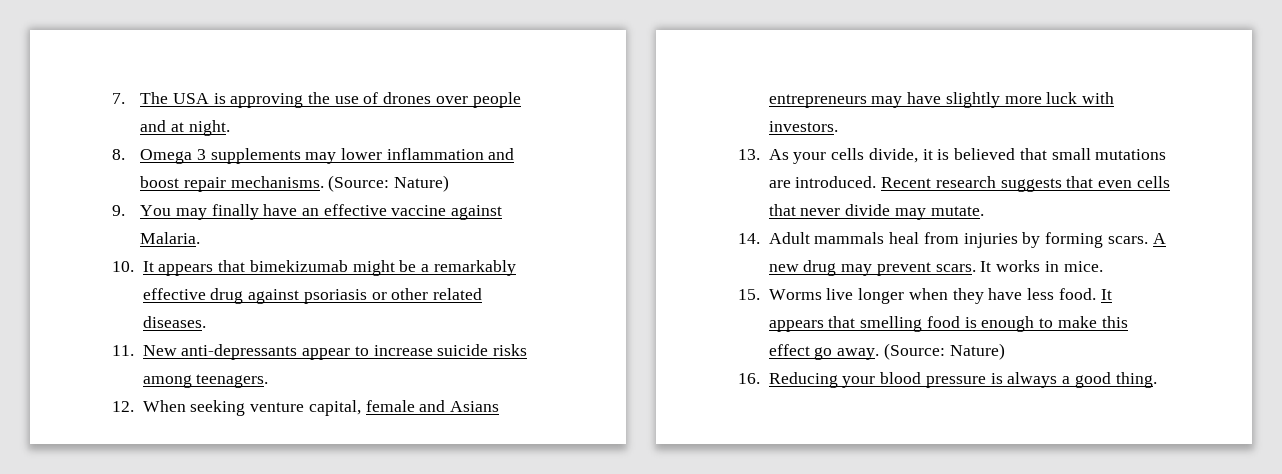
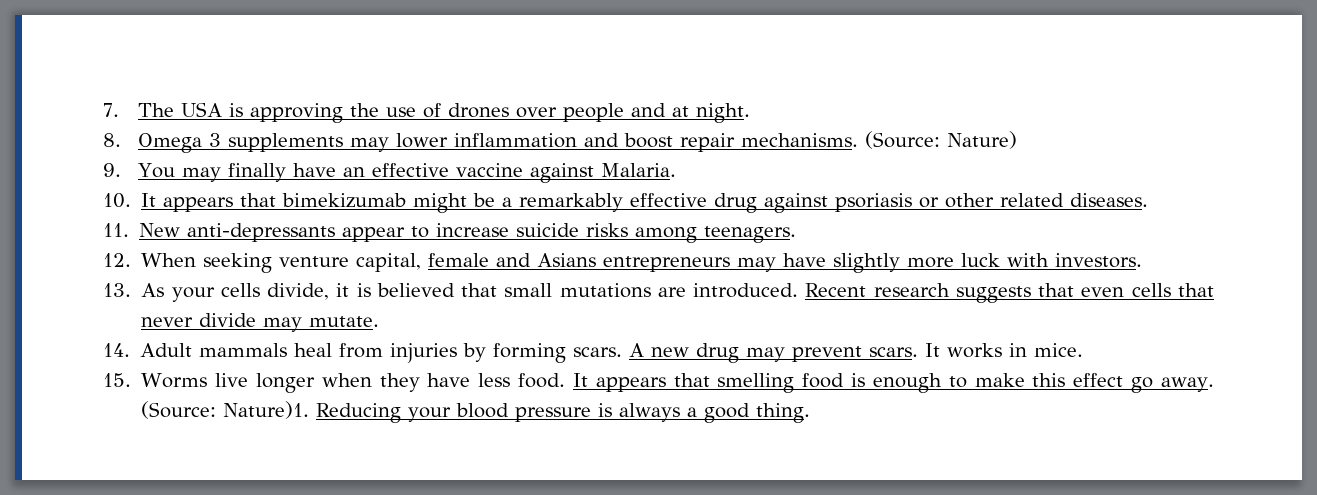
- It appears that smelling food is enough to make this effect go away. (Source: Nature)
- 16. Reducing your blood pressure is always a good thing.
+ It appears that smelling food is enough to make this effect go away. (Source: Nature)1. Reducing your blood pressure is always a good thing.

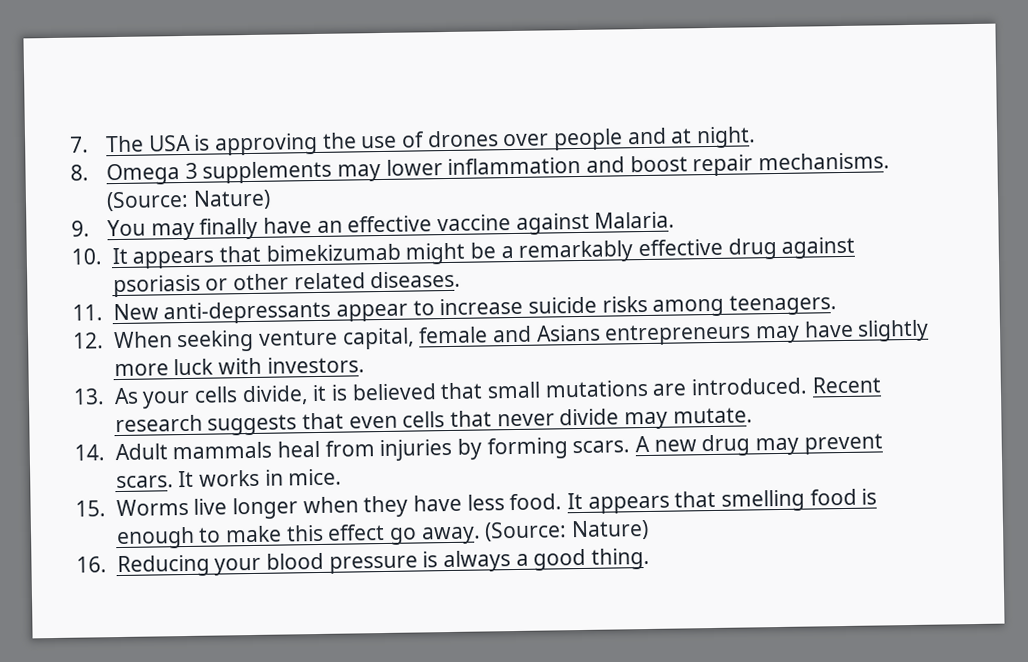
- It appears that smelling food is enough to make this effect go away. (Source: Nature)1. Reducing your blood pressure is always a good thing.
+ It appears that smelling food is enough to make this effect go away. (Source: Nature)
+ 16. Reducing your blood pressure is always a good thing.

